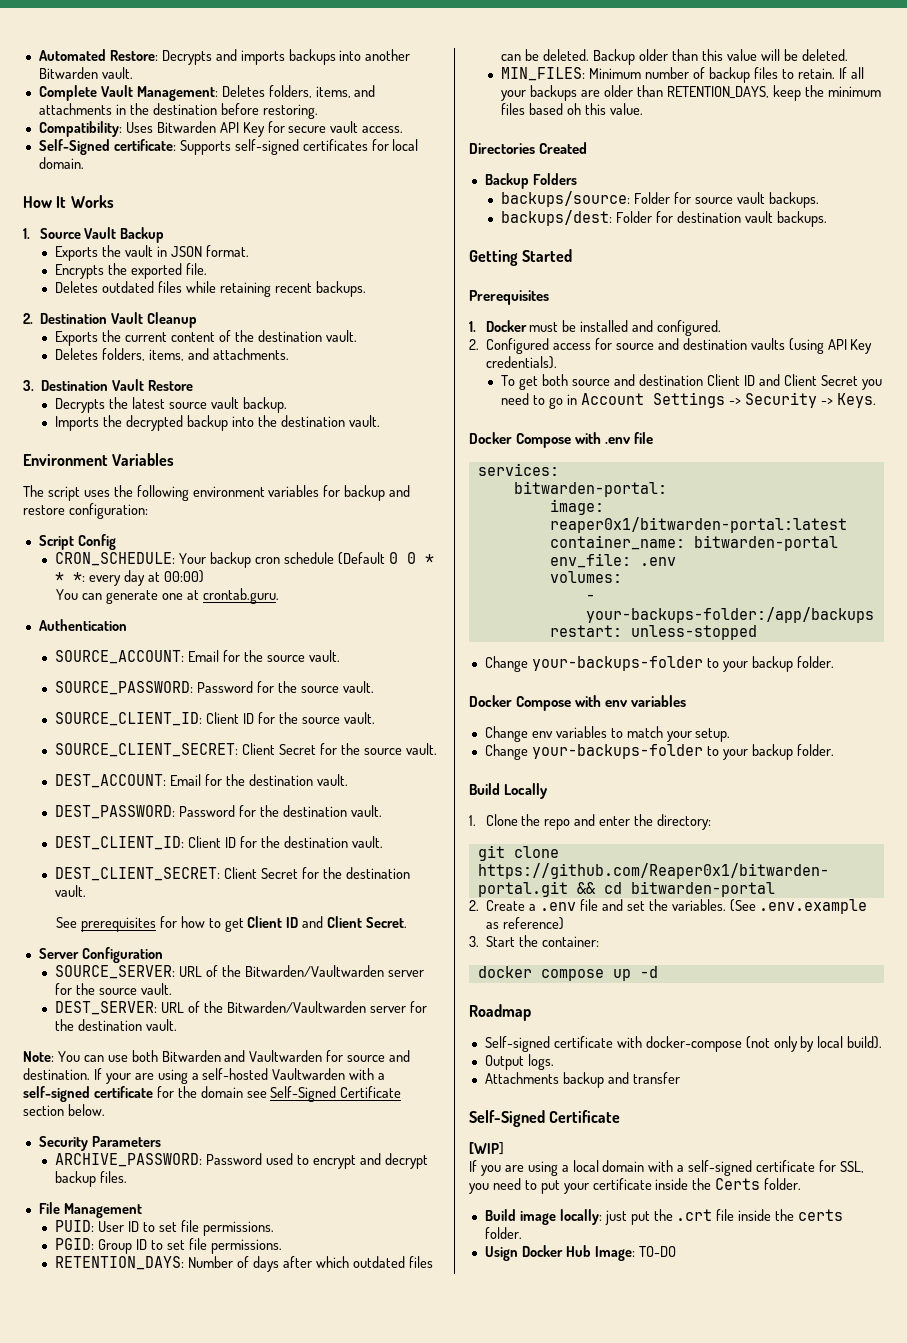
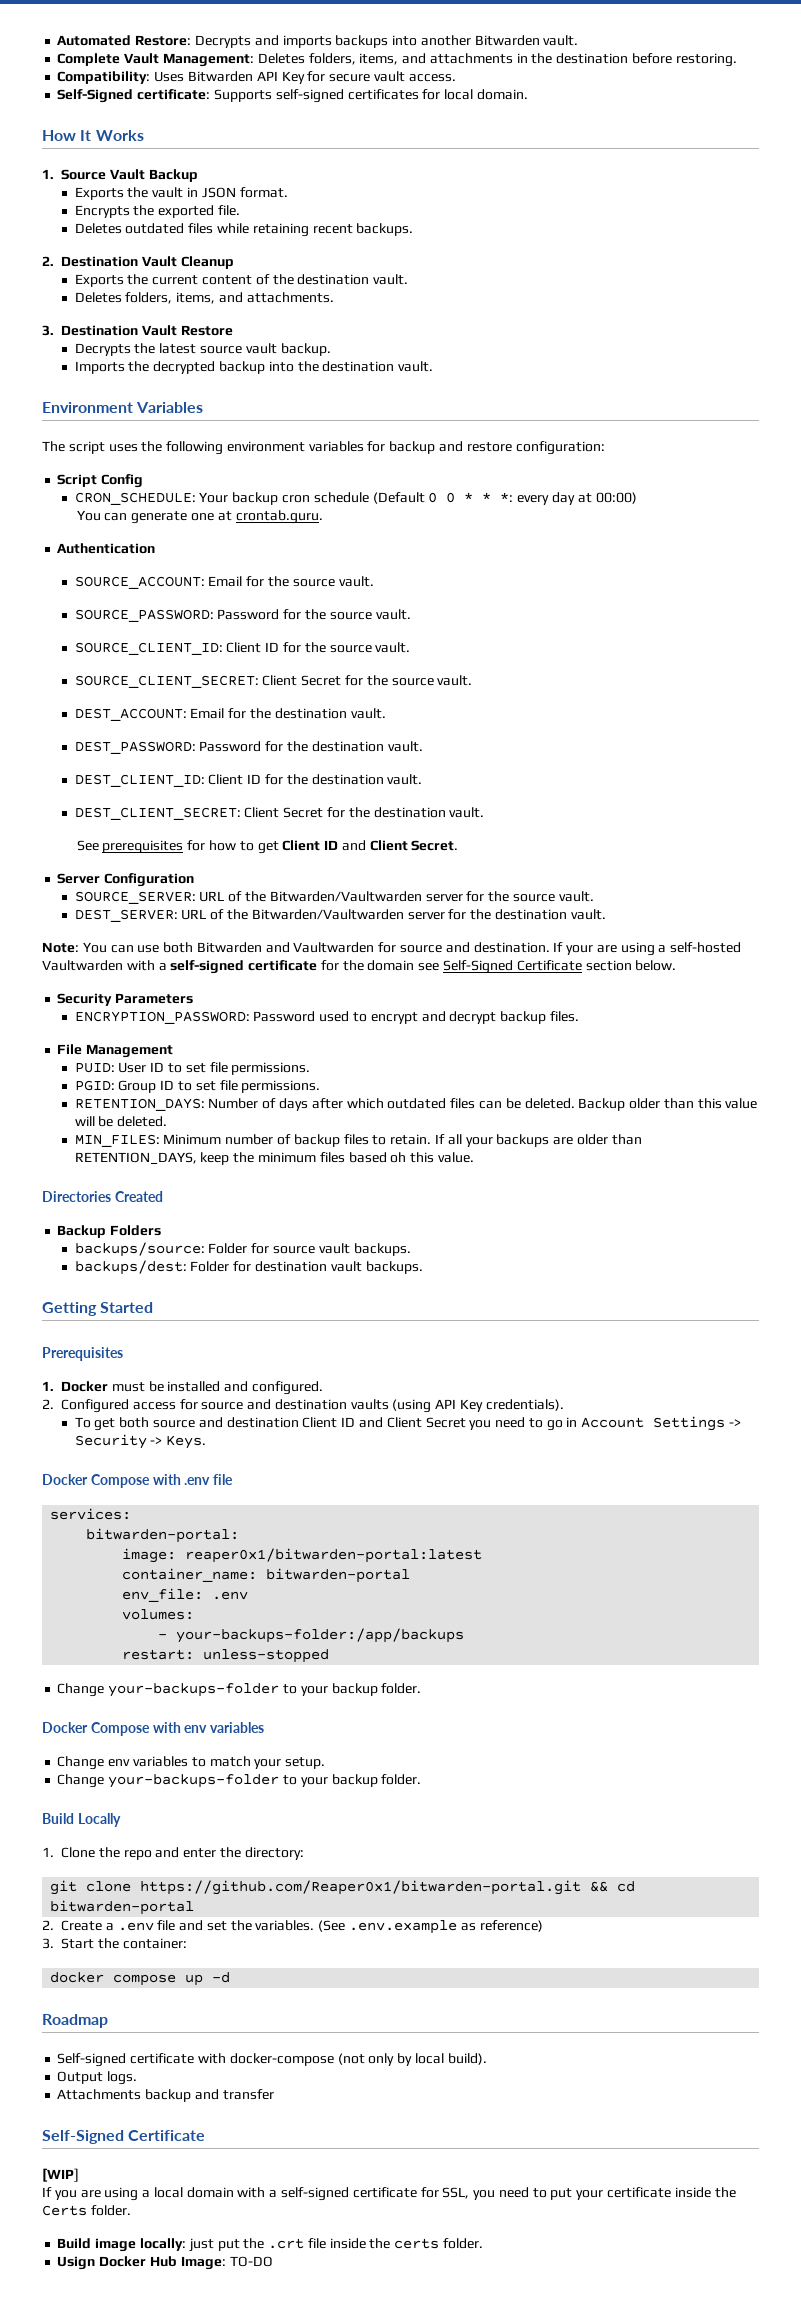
- ARCHIVE_PASSWORD: Password used to encrypt and decrypt backup files.
+ ENCRYPTION_PASSWORD: Password used to encrypt and decrypt backup files.

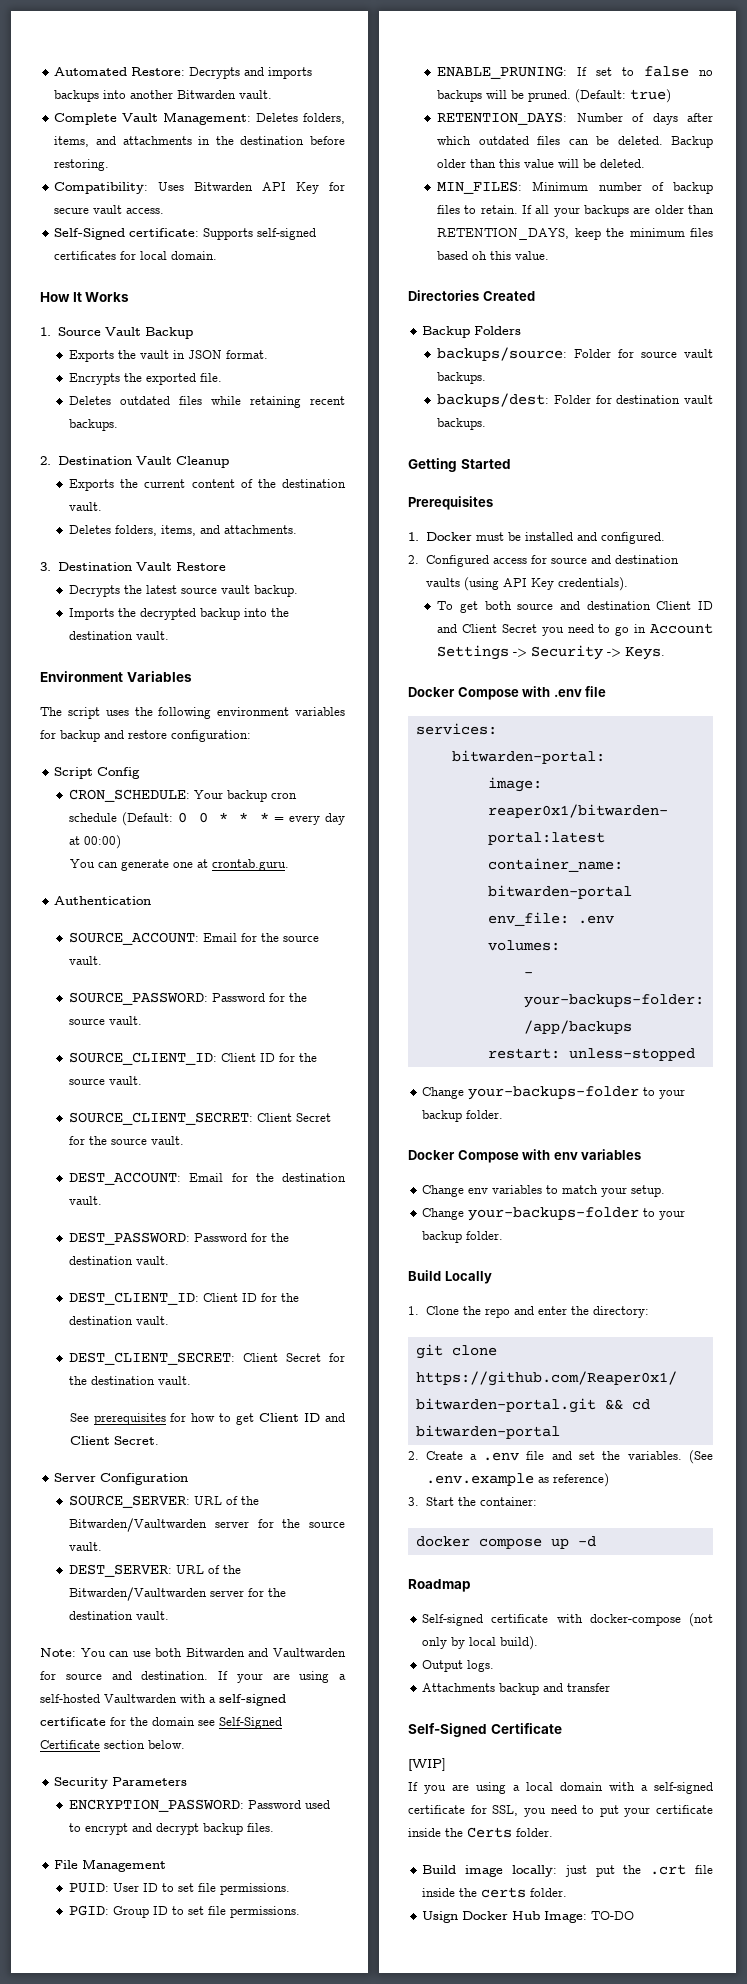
- CRON_SCHEDULE: Your backup cron schedule (Default 0 0 * * *: every day at 00:00)
+ CRON_SCHEDULE: Your backup cron schedule (Default: 0 0 * * * = every day at 00:00)
+ ENABLE_PRUNING: If set to false no backups will be pruned. (Default: true)

